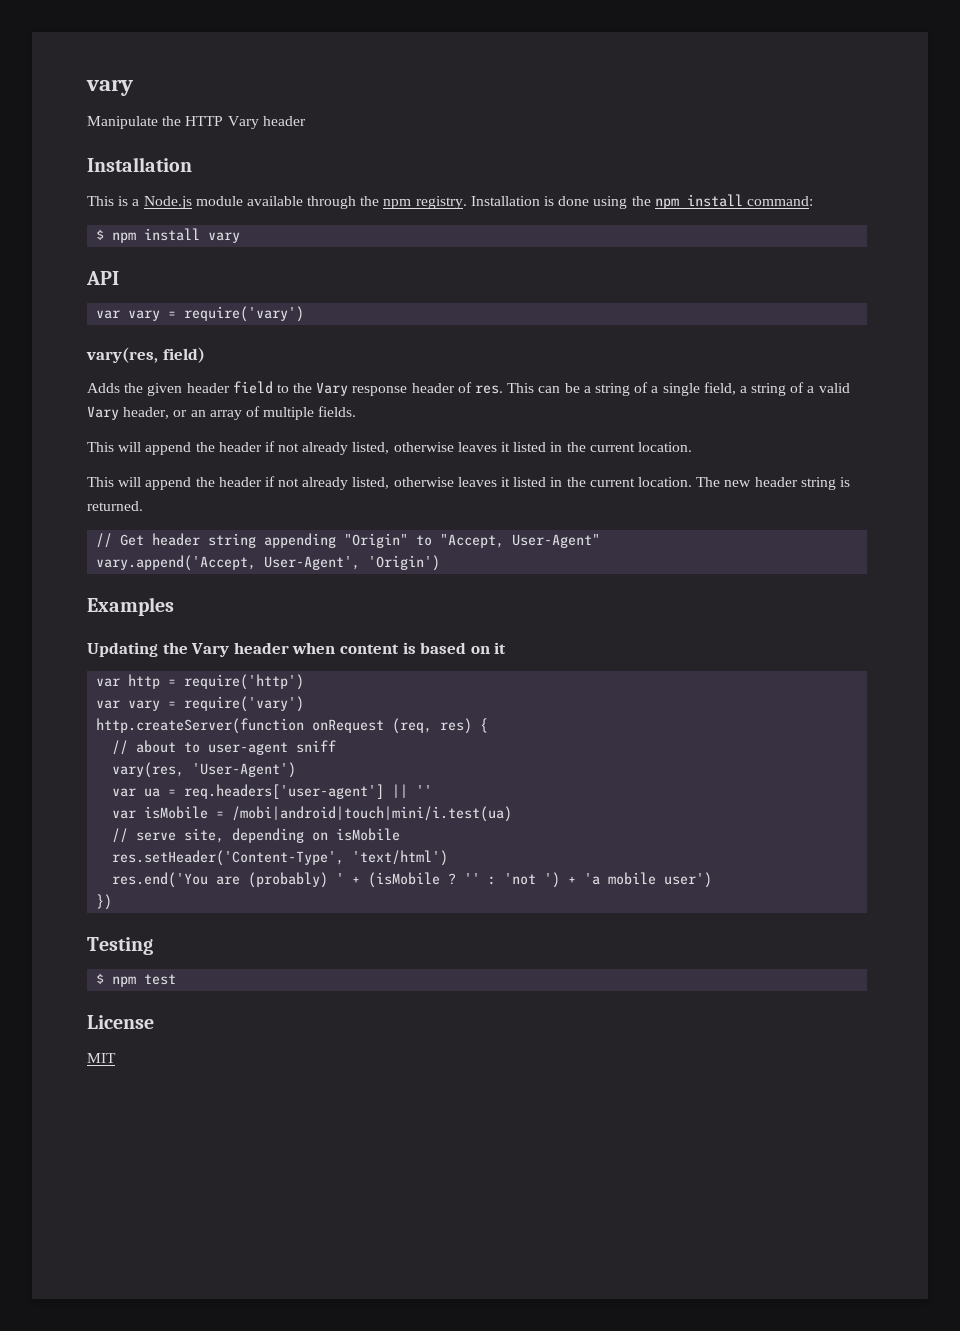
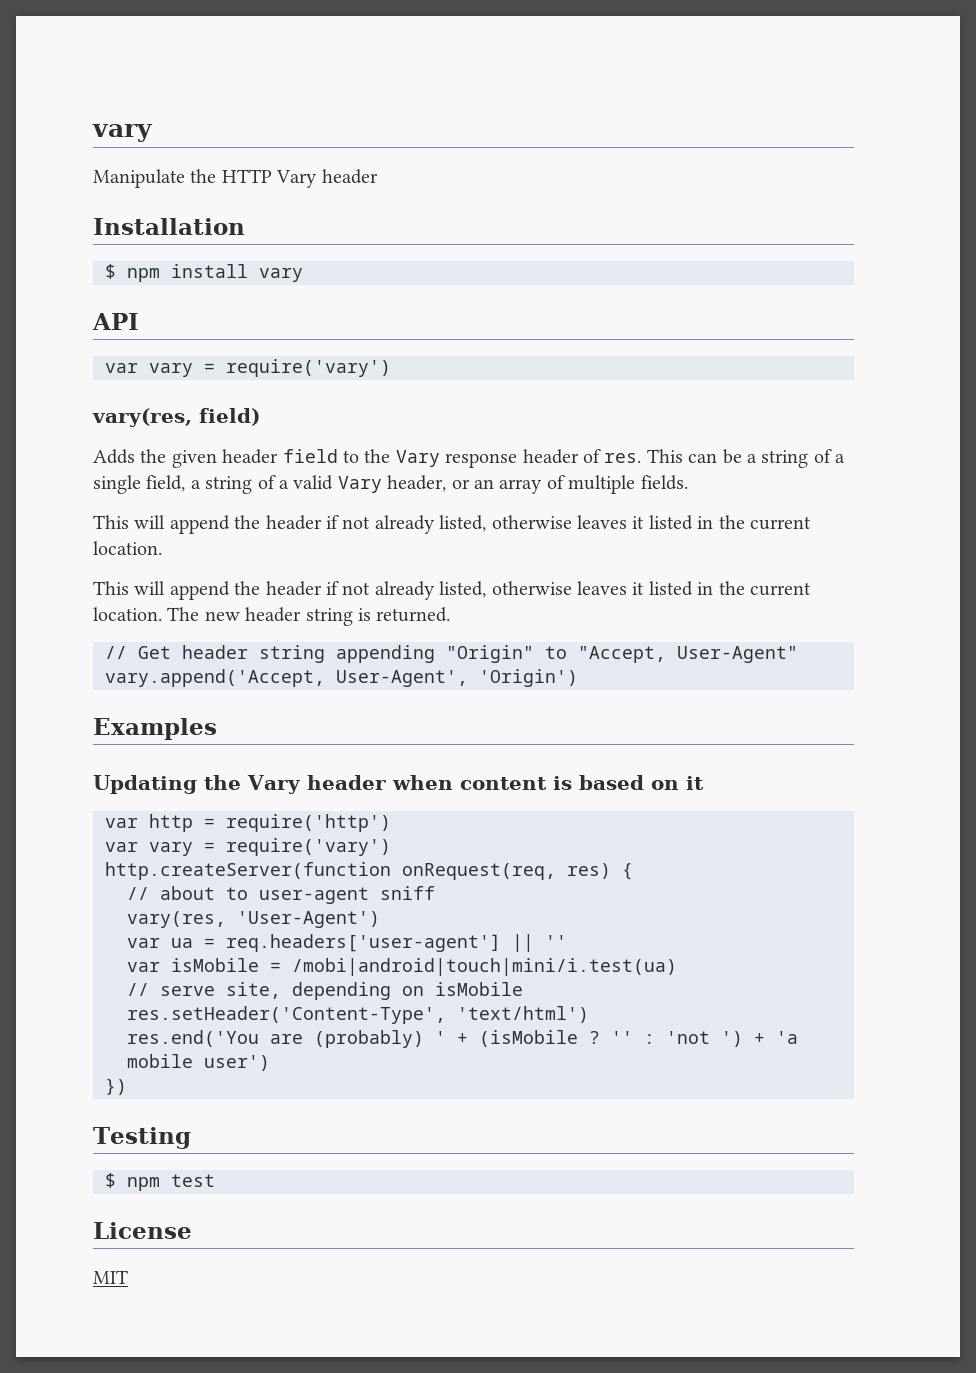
- This is a Node.js module available through the npm registry. Installation is done using the npm install command:
- http.createServer(function onRequest (req, res) {
+ http.createServer(function onRequest(req, res) {

